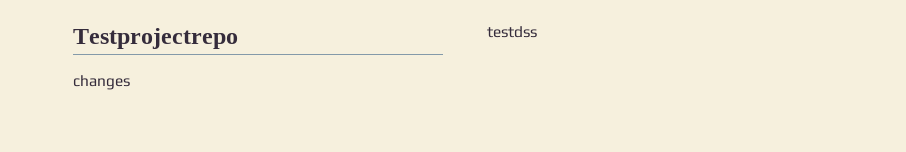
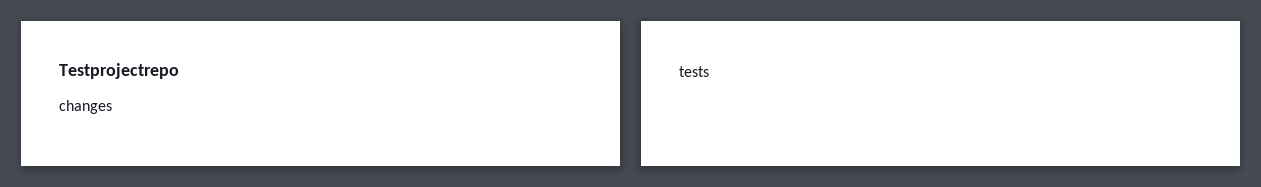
- testdss
+ tests

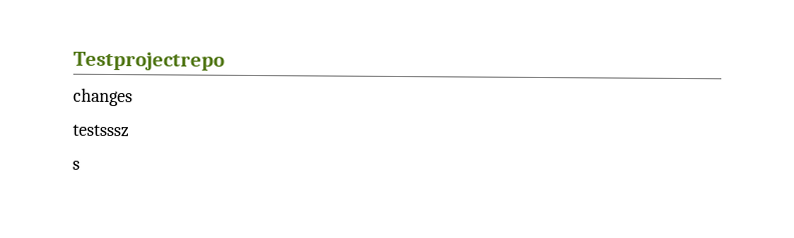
- tests
+ testsssz
+ s

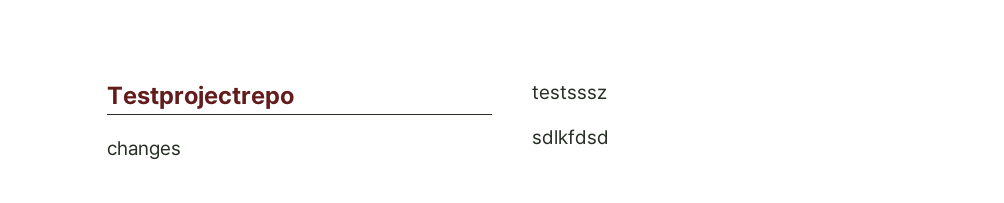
- s
+ sdlkfdsd

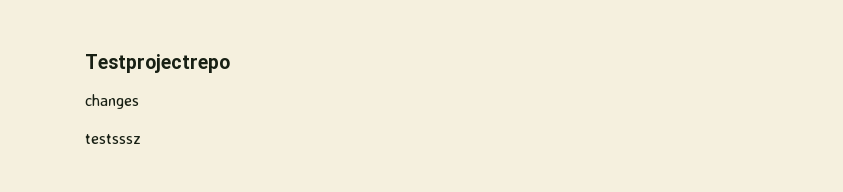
- sdlkfdsd

